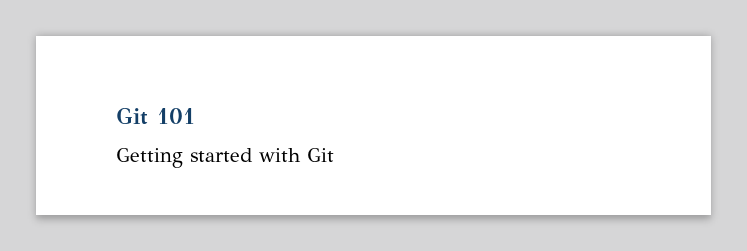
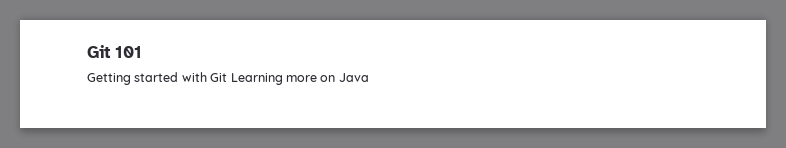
- Getting started with Git
+ Getting started with Git Learning more on Java

